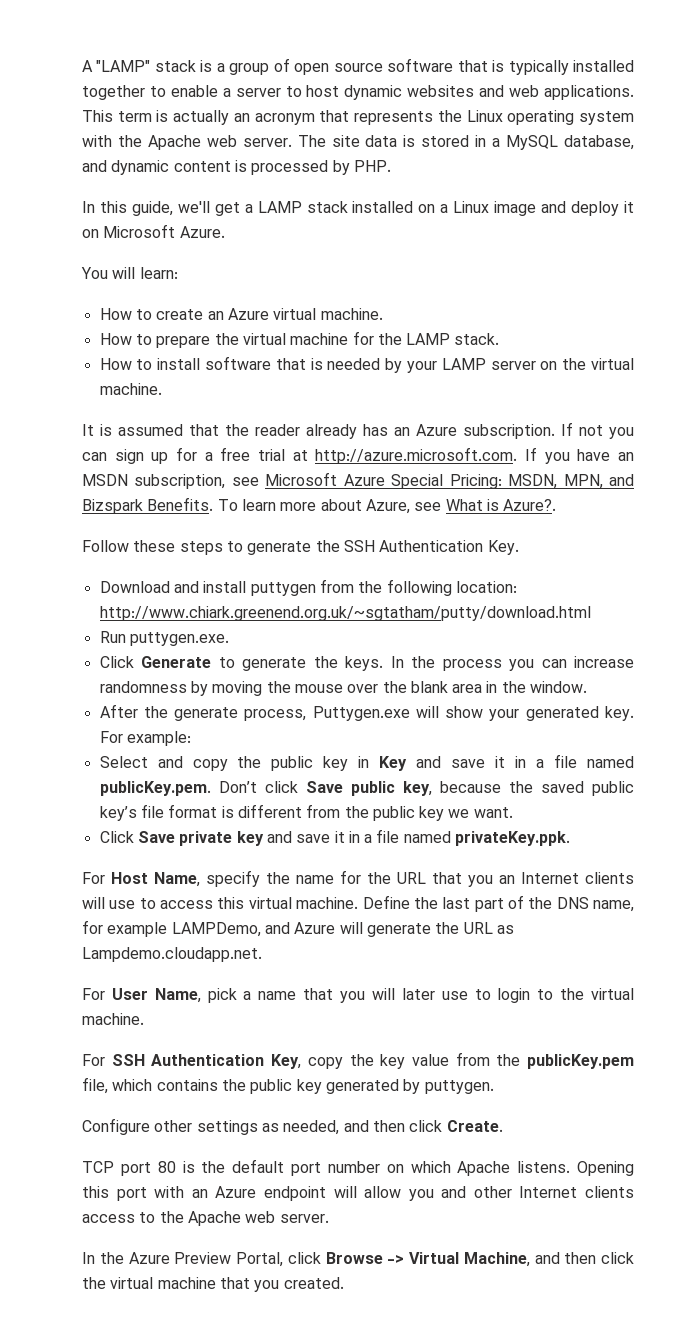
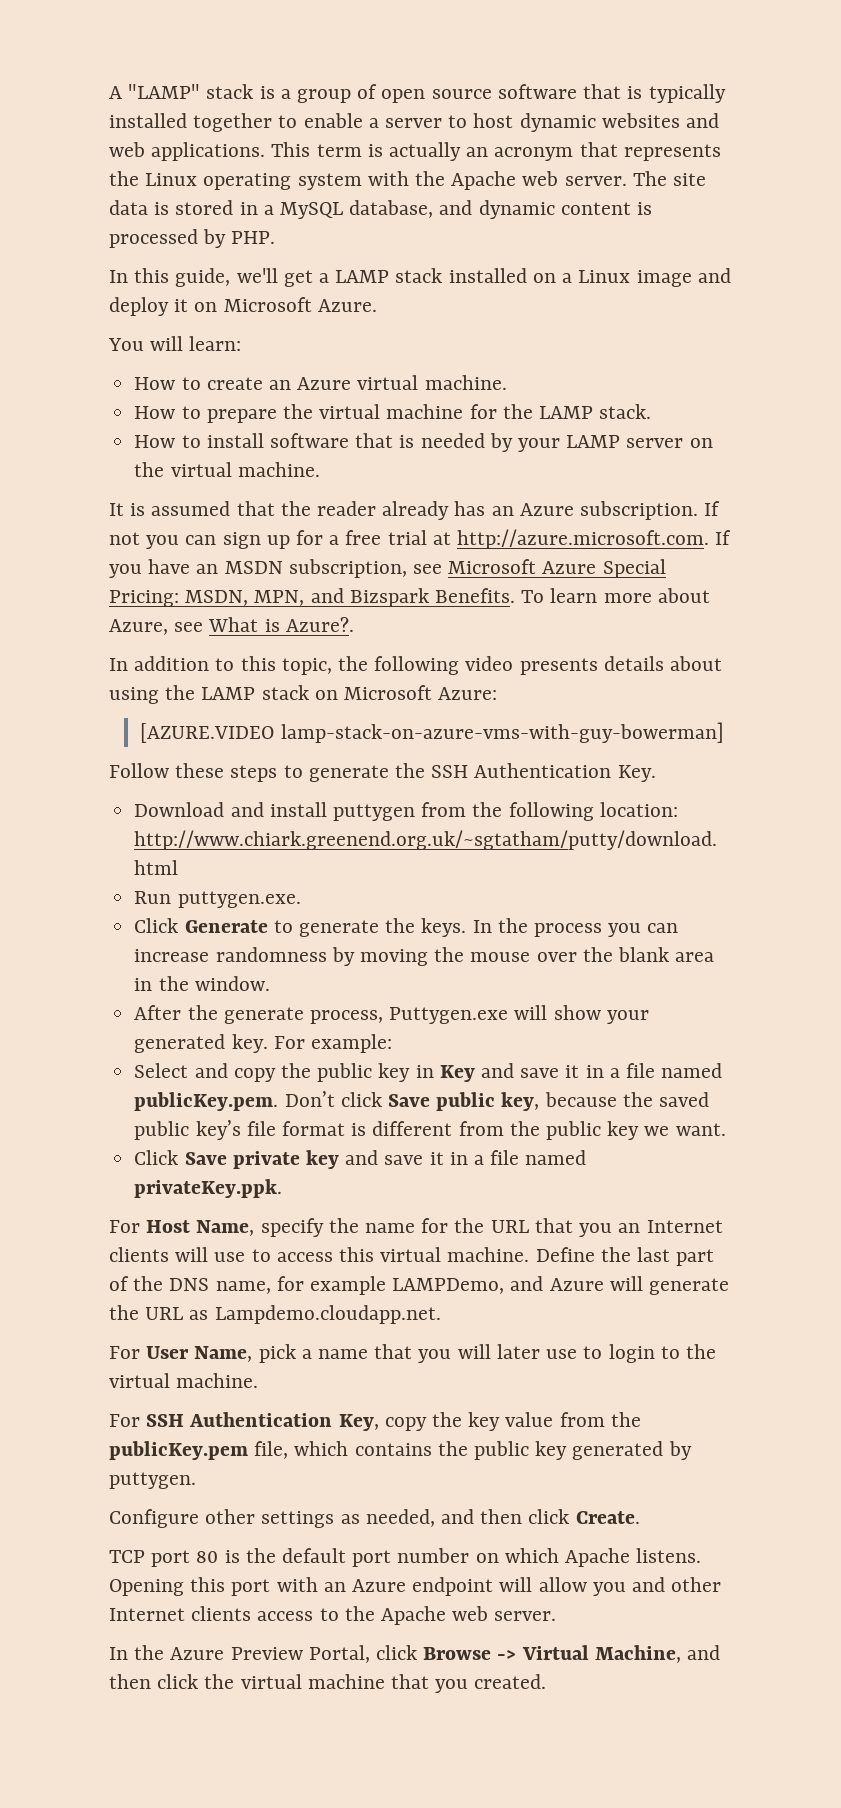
+ In addition to this topic, the following video presents details about using the LAMP stack on Microsoft Azure:
+ [AZURE.VIDEO lamp-stack-on-azure-vms-with-guy-bowerman]

